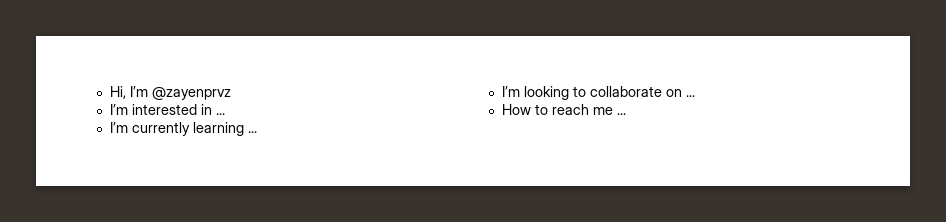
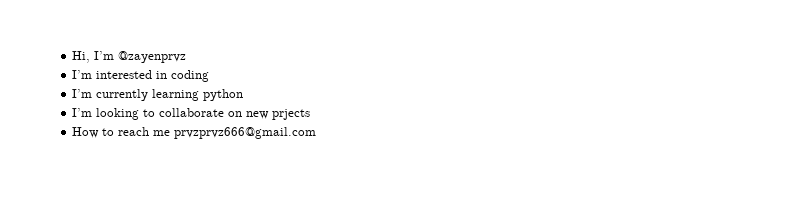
- I’m interested in ...
+ I’m interested in coding
- I’m currently learning ...
+ I’m currently learning python
- I’m looking to collaborate on ...
+ I’m looking to collaborate on new prjects
- How to reach me ...
+ How to reach me prvzprvz666@gmail.com

